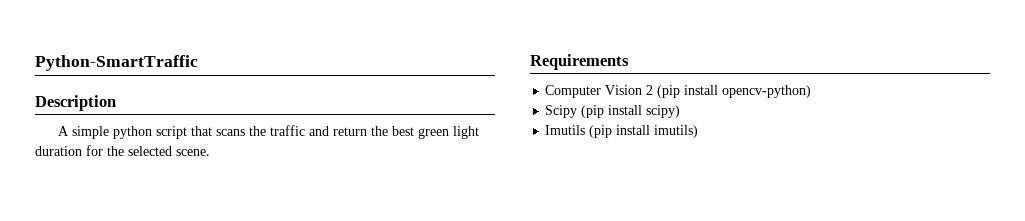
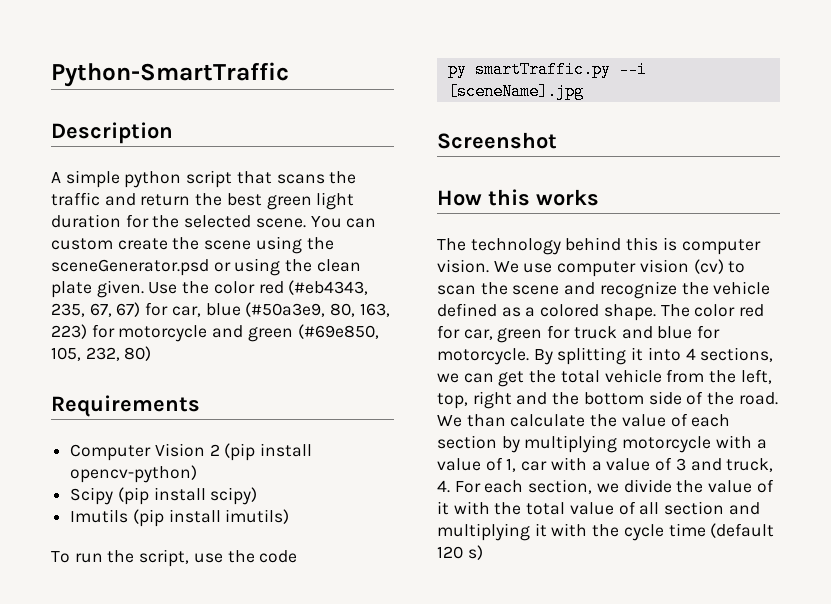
+ You can custom create the scene using the sceneGenerator.psd or using the clean plate given. Use the color red (#eb4343, 235, 67, 67) for car, blue (#50a3e9, 80, 163, 223) for motorcycle and green (#69e850, 105, 232, 80)
+ To run the script, use the code
+ py smartTraffic.py --i [sceneName].jpg
+ Screenshot
+ How this works
+ The technology behind this is computer vision. We use computer vision (cv) to scan the scene and recognize the vehicle defined as a colored shape. The color red for car, green for truck and blue for motorcycle. By splitting it into 4 sections, we can get the total vehicle from the left, top, right and the bottom side of the road. We than calculate the value of each section by multiplying motorcycle with a value of 1, car with a value of 3 and truck, 4. For each section, we divide the value of it with the total value of all section and multiplying it with the cycle time (default 120 s)

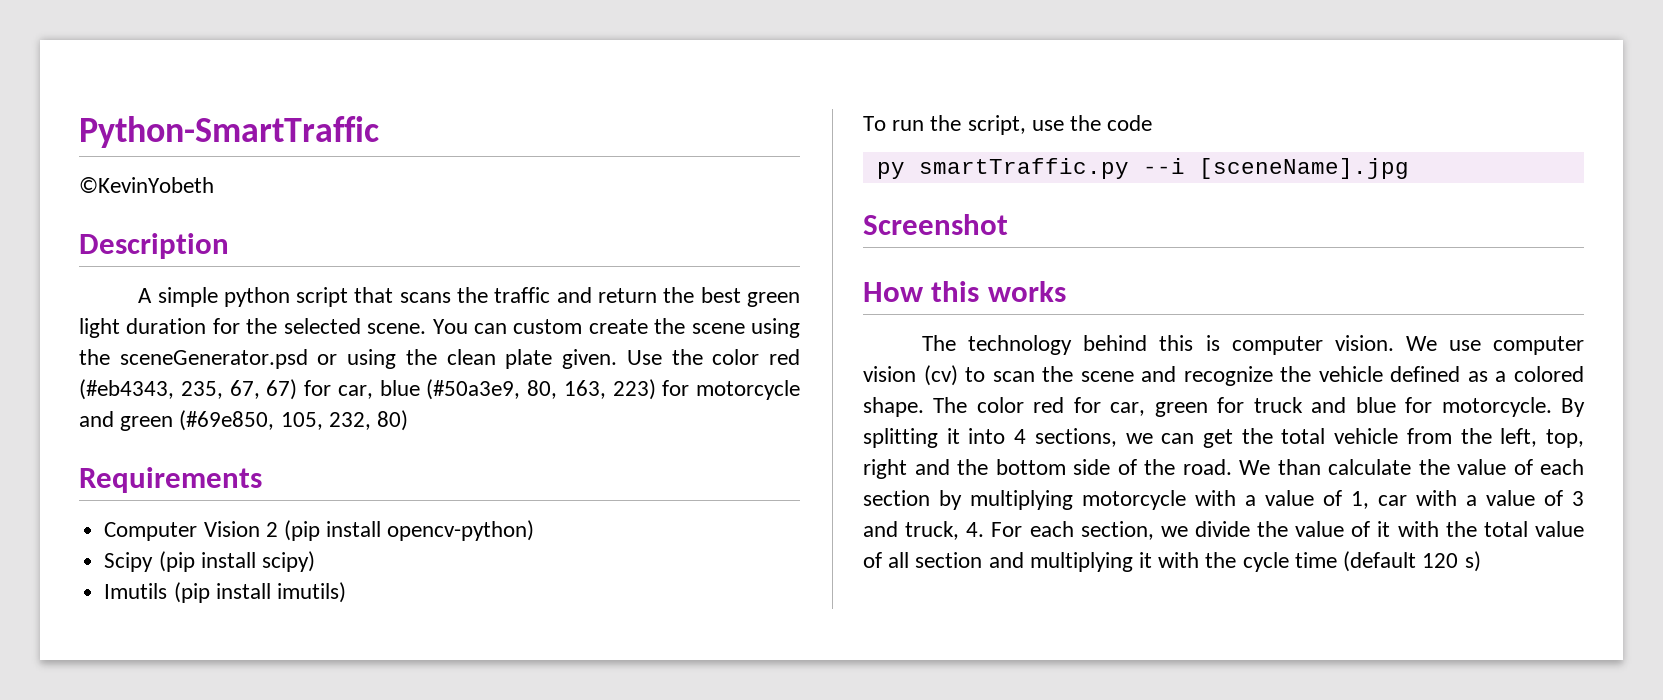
+ ©KevinYobeth

